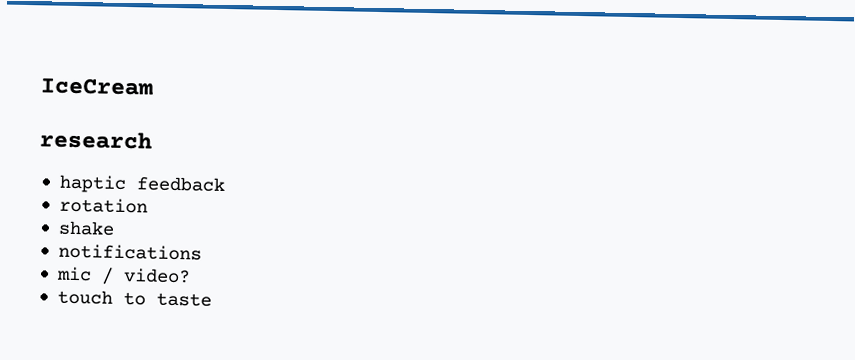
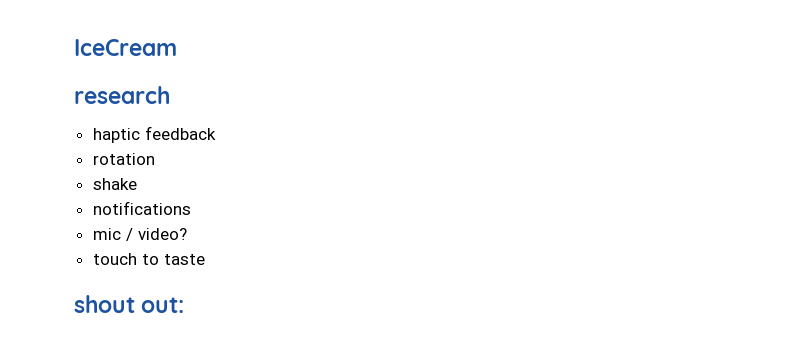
+ shout out:

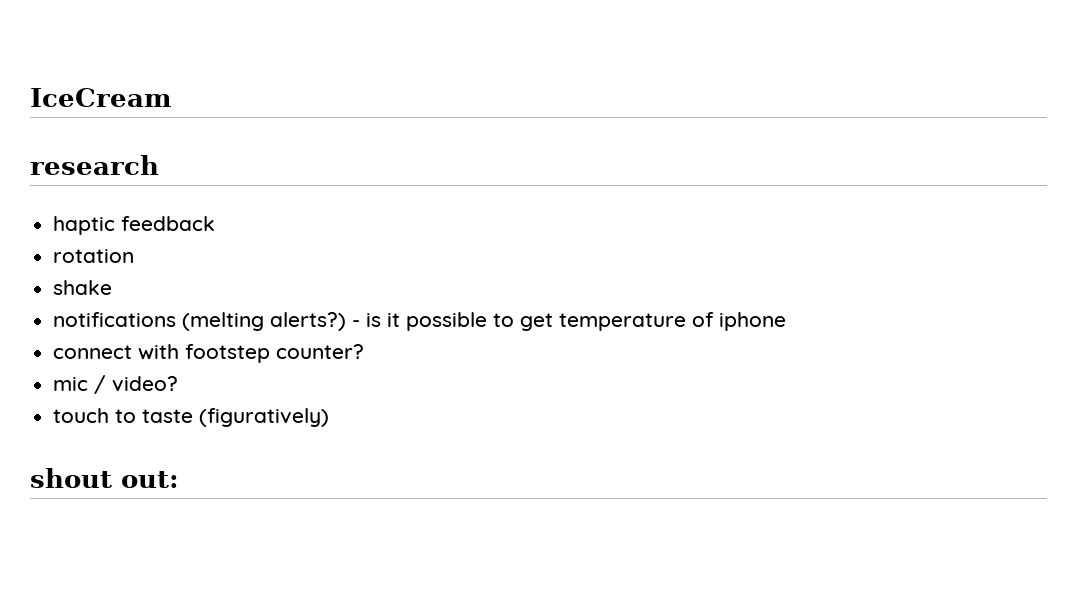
- notifications
+ notifications (melting alerts?) - is it possible to get temperature of iphone
+ connect with footstep counter?
- touch to taste
+ touch to taste (figuratively)

